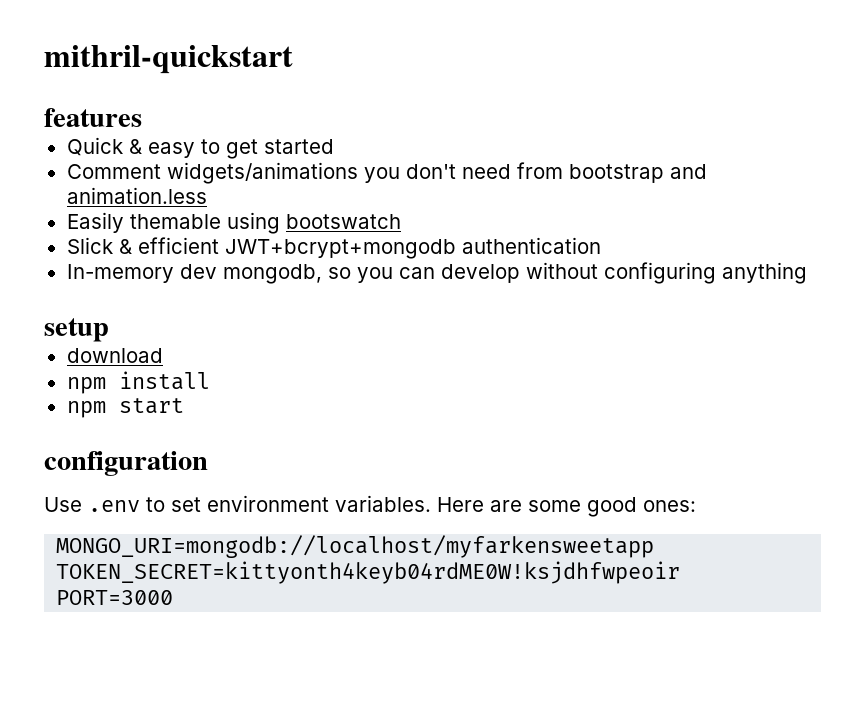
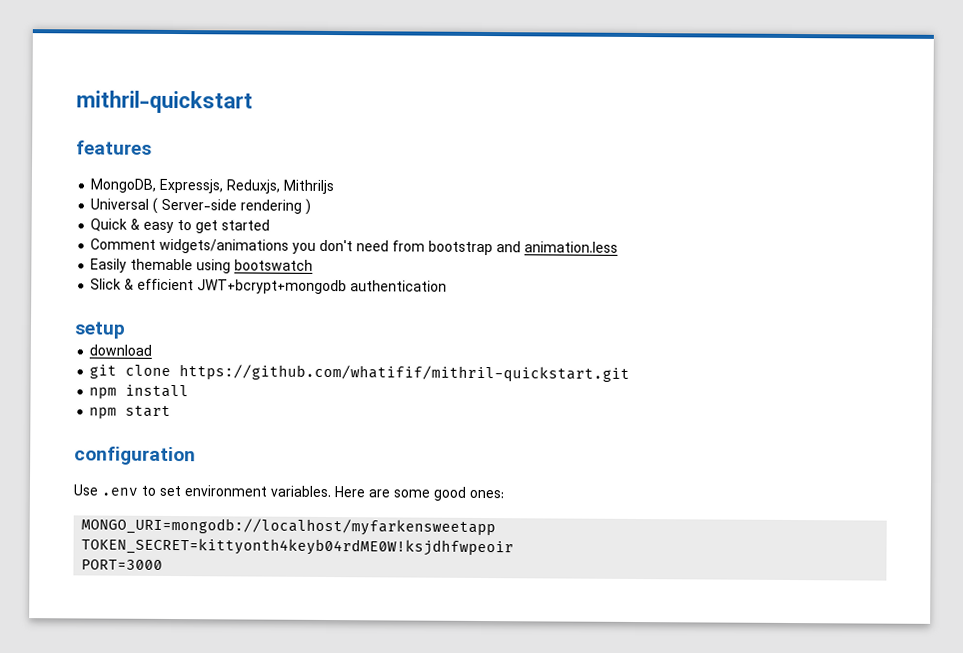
+ MongoDB, Expressjs, Reduxjs, Mithriljs
+ Universal ( Server-side rendering )
- In-memory dev mongodb, so you can develop without configuring anything
+ git clone https://github.com/whatifif/mithril-quickstart.git

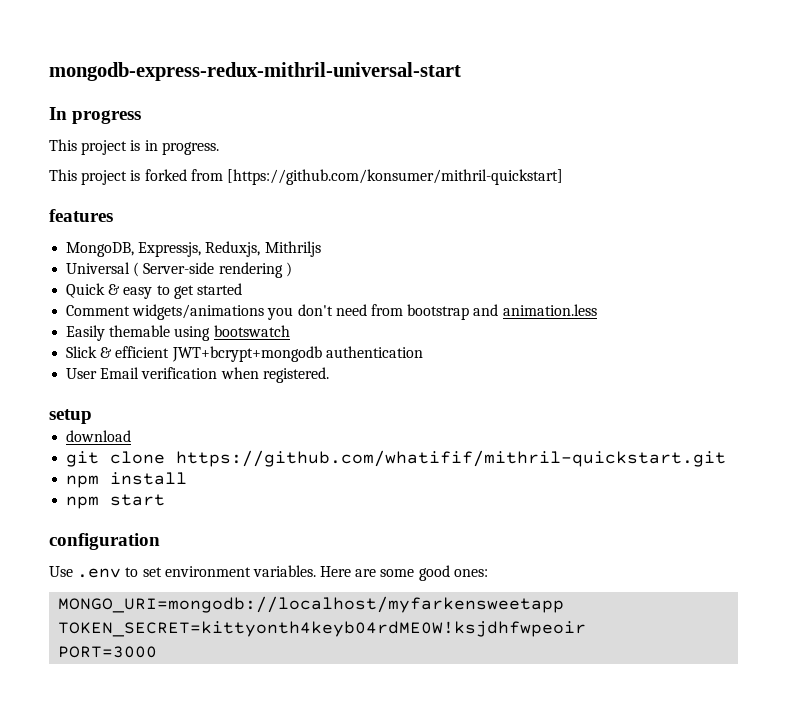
- mithril-quickstart
+ mongodb-express-redux-mithril-universal-start
+ In progress
+ This project is in progress.
+ This project is forked from [https://github.com/konsumer/mithril-quickstart]
+ User Email verification when registered.

